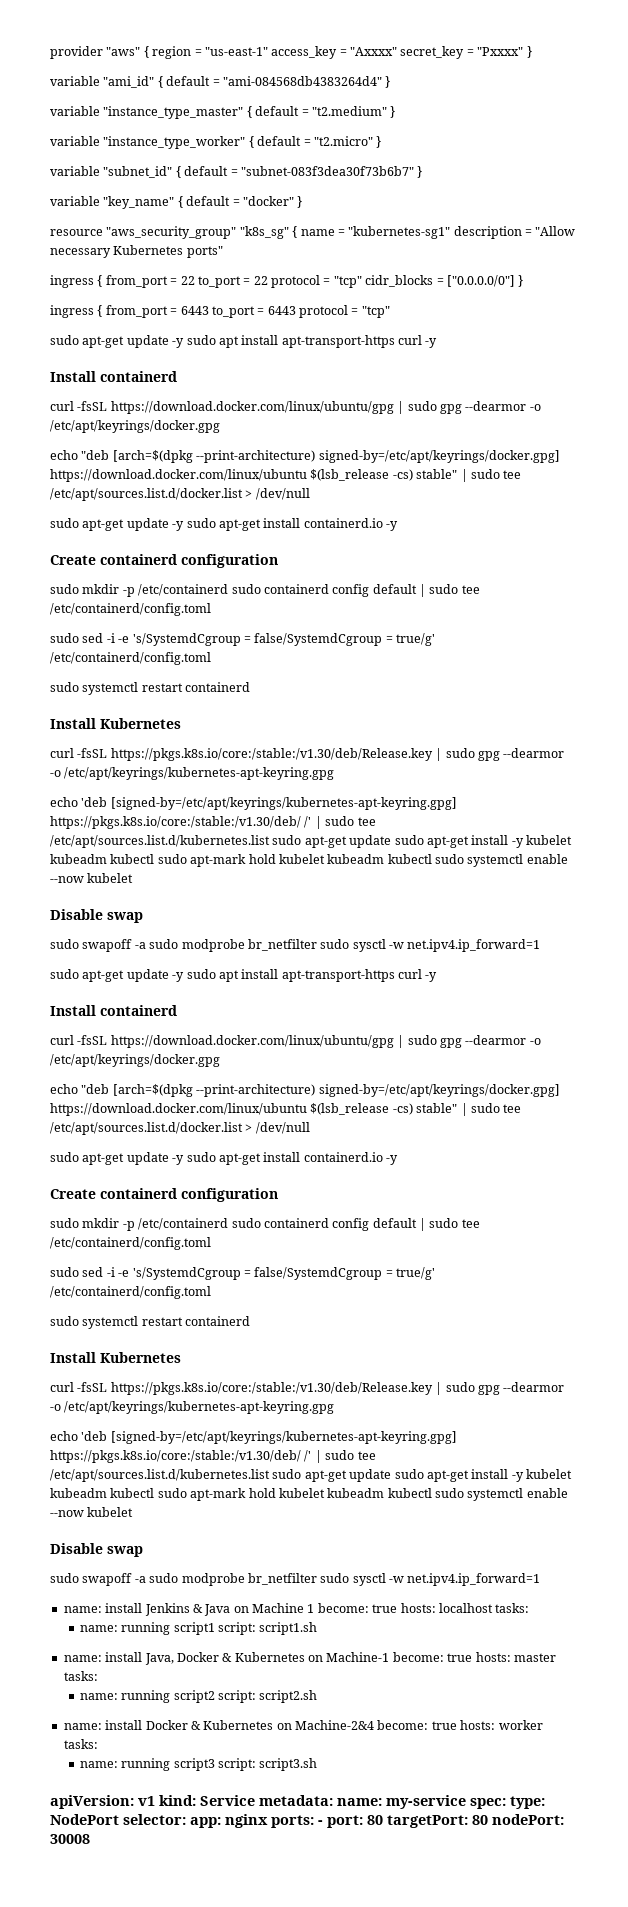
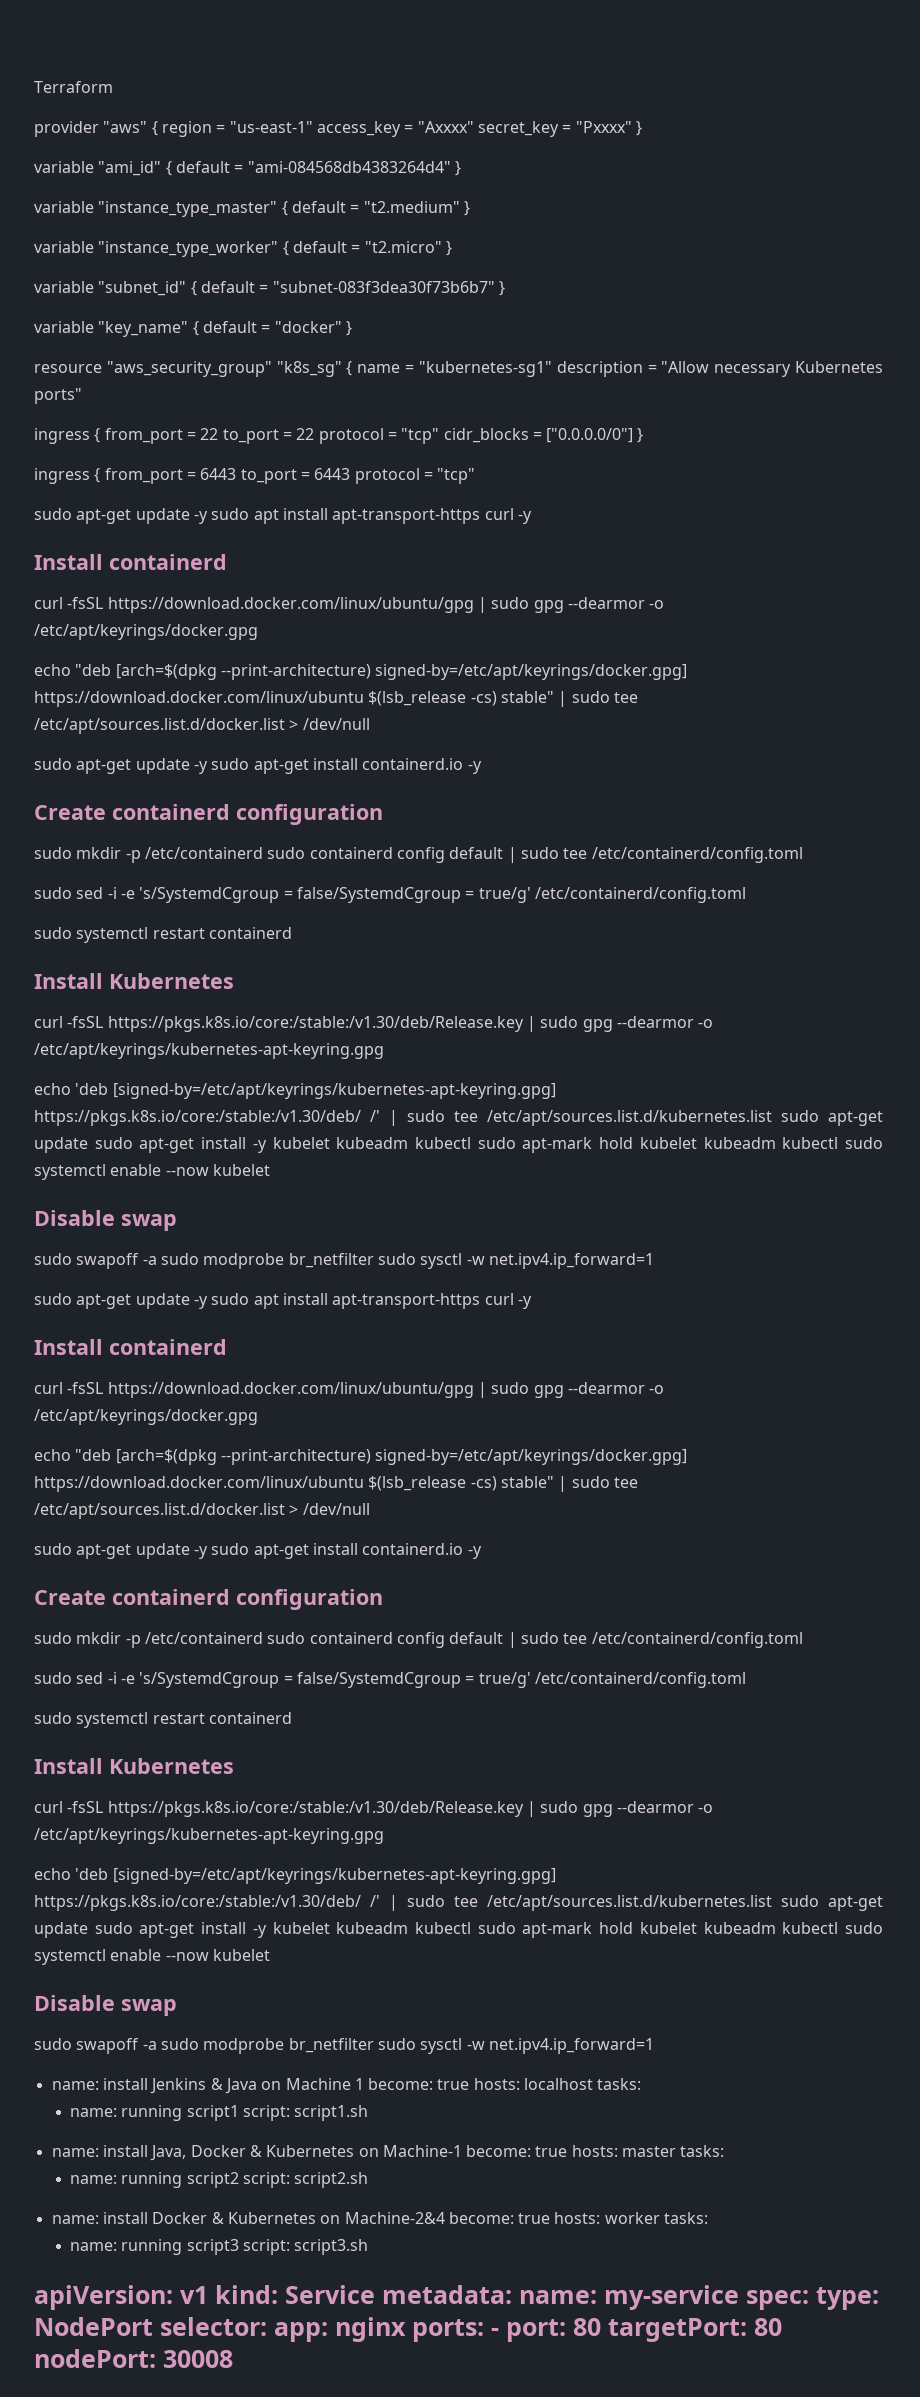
+ Terraform

